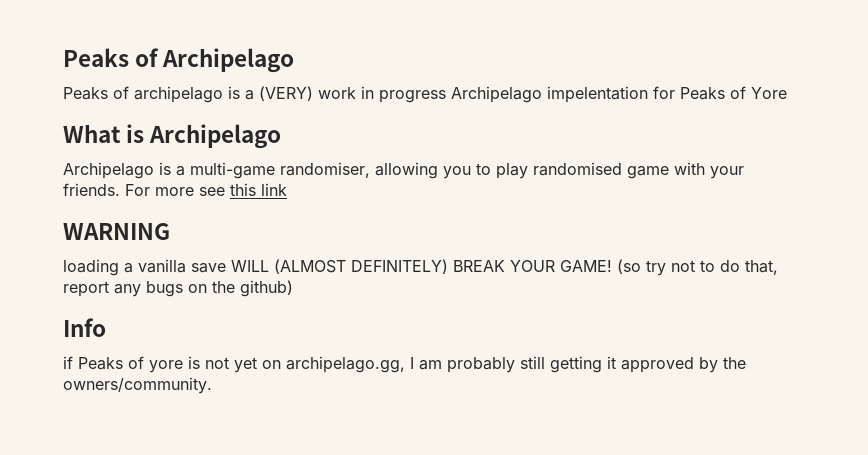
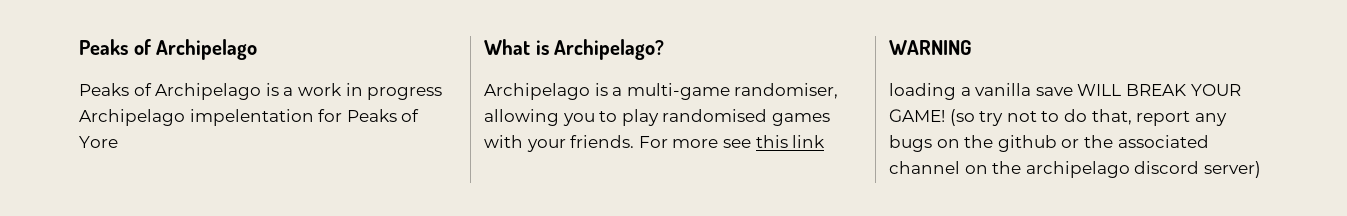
- Peaks of archipelago is a (VERY) work in progress Archipelago impelentation for Peaks of Yore
+ Peaks of Archipelago is a work in progress Archipelago impelentation for Peaks of Yore
- What is Archipelago
+ What is Archipelago?
- Archipelago is a multi-game randomiser, allowing you to play randomised game with your friends.
+ Archipelago is a multi-game randomiser, allowing you to play randomised games with your friends.
- loading a vanilla save WILL (ALMOST DEFINITELY) BREAK YOUR GAME!
+ loading a vanilla save WILL BREAK YOUR GAME!
- (so try not to do that, report any bugs on the github)
- Info
- if Peaks of yore is not yet on archipelago.gg, I am probably still getting it approved by the owners/community.
+ (so try not to do that, report any bugs on the github or the associated channel on the archipelago discord server)

